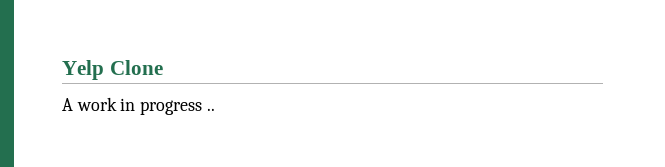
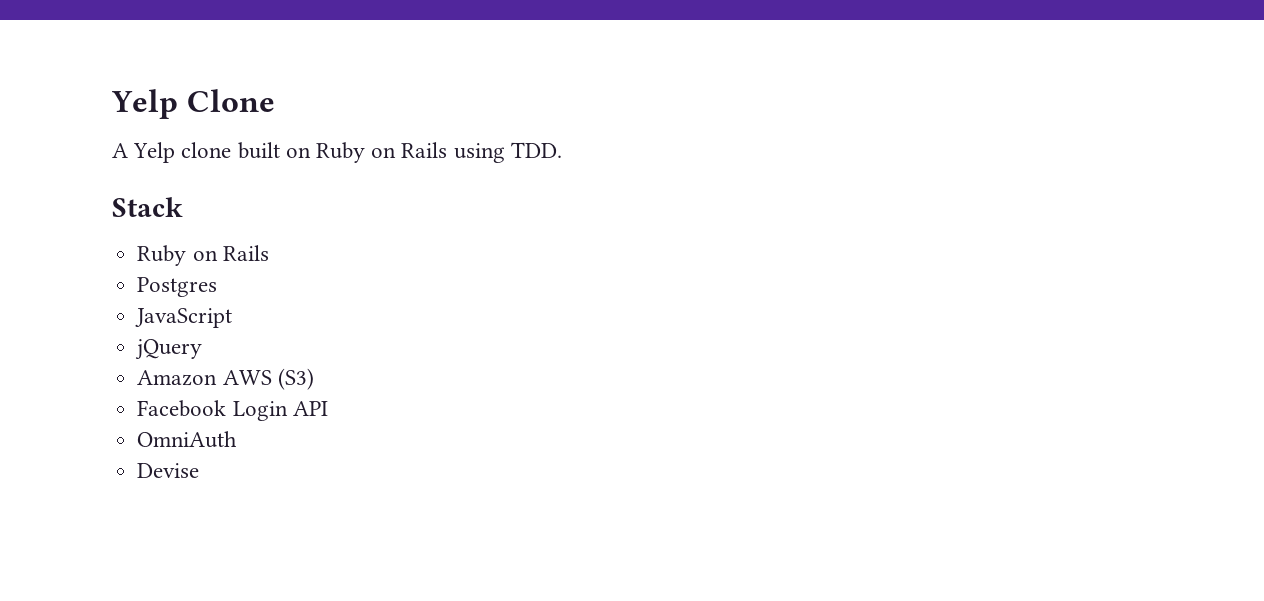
- A work in progress ..
+ A Yelp clone built on Ruby on Rails using TDD.
+ Stack
+ Ruby on Rails
+ Postgres
+ JavaScript
+ jQuery
+ Amazon AWS (S3)
+ Facebook Login API
+ OmniAuth
+ Devise

